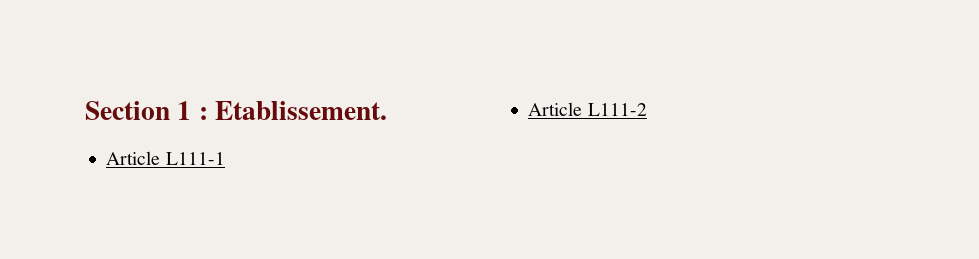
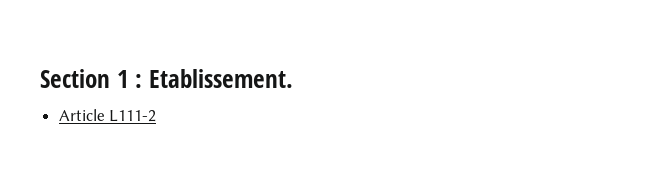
- Article L111-1

